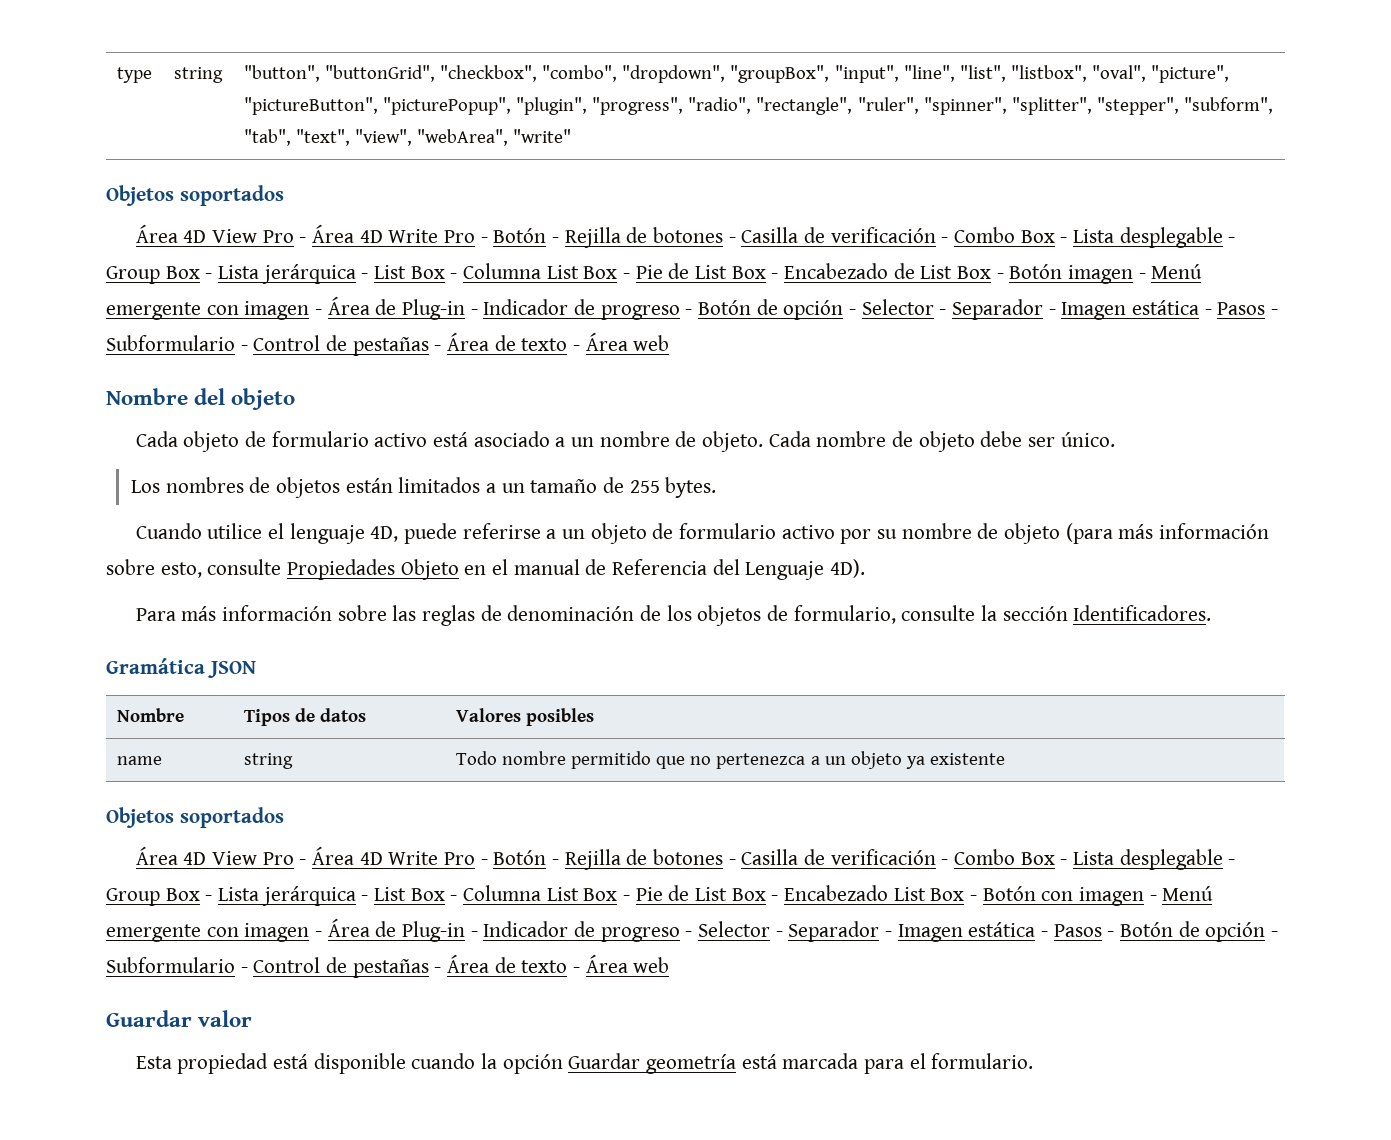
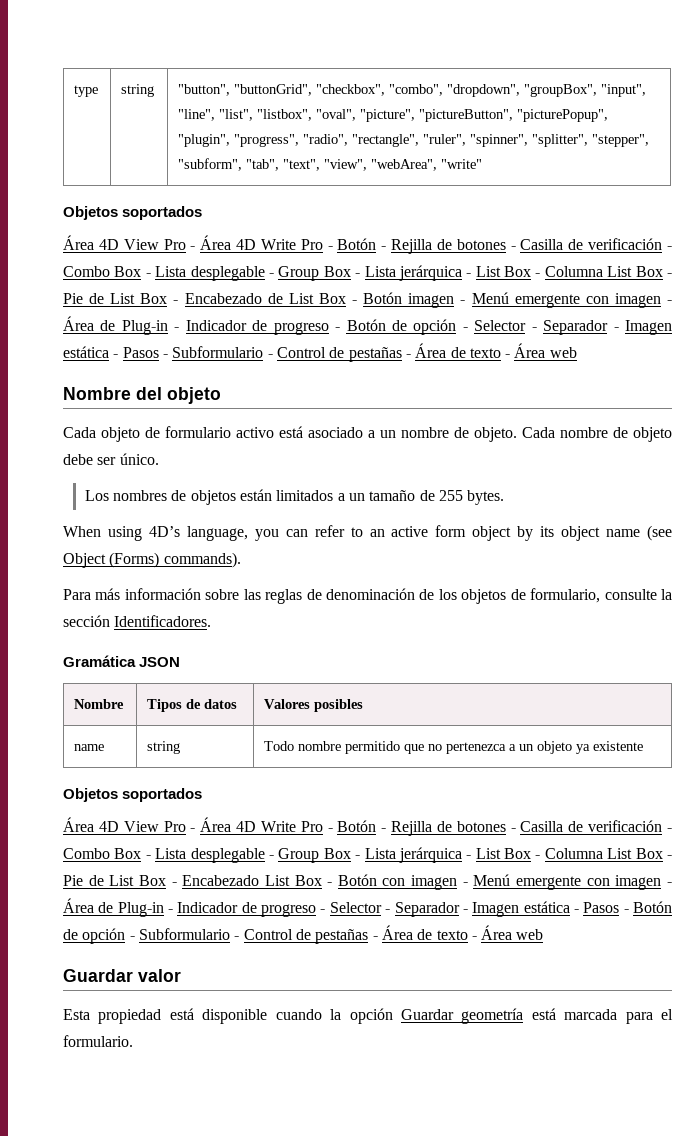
- Cuando utilice el lenguaje 4D, puede referirse a un objeto de formulario activo por su nombre de objeto (para más información sobre esto, consulte Propiedades Objeto en el manual de Referencia del Lenguaje 4D).
+ When using 4D’s language, you can refer to an active form object by its object name (see Object (Forms) commands).

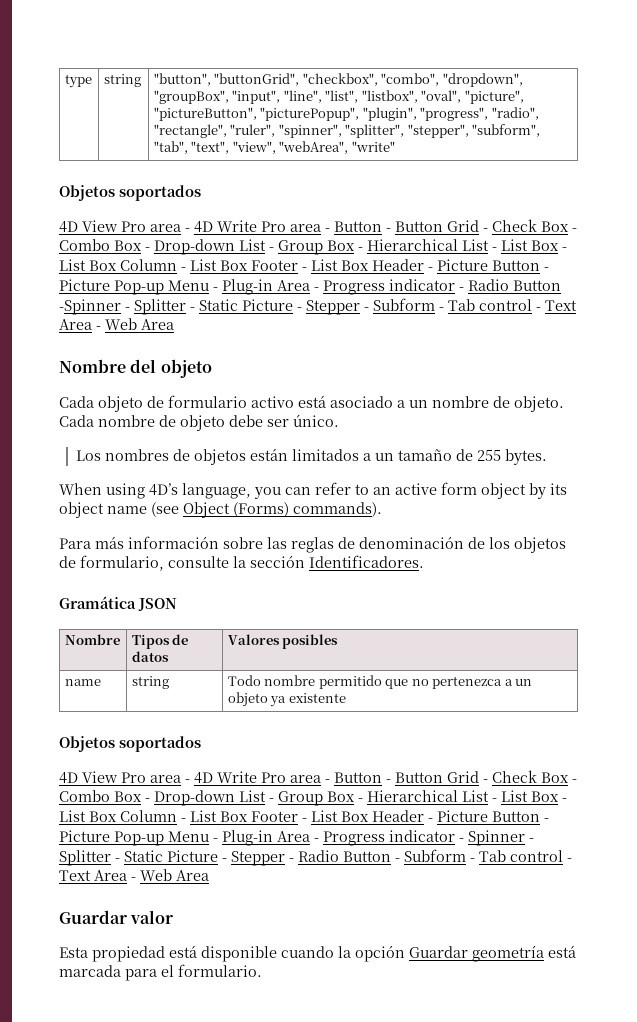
- Área 4D View Pro - Área 4D Write Pro - Botón - Rejilla de botones - Casilla de verificación - Combo Box - Lista desplegable - Group Box - Lista jerárquica - List Box - Columna List Box - Pie de List Box - Encabezado de List Box - Botón imagen - Menú emergente con imagen - Área de Plug-in - Indicador de progreso - Botón de opción - Selector - Separador - Imagen estática - Pasos - Subformulario - Control de pestañas - Área de texto - Área web
+ 4D View Pro area - 4D Write Pro area - Button - Button Grid - Check Box - Combo Box - Drop-down List - Group Box - Hierarchical List - List Box - List Box Column - List Box Footer - List Box Header - Picture Button - Picture Pop-up Menu - Plug-in Area - Progress indicator - Radio Button -Spinner - Splitter - Static Picture - Stepper - Subform - Tab control - Text Area - Web Area
- Área 4D View Pro - Área 4D Write Pro - Botón - Rejilla de botones - Casilla de verificación - Combo Box - Lista desplegable - Group Box - Lista jerárquica - List Box - Columna List Box - Pie de List Box - Encabezado List Box - Botón con imagen - Menú emergente con imagen - Área de Plug-in - Indicador de progreso - Selector - Separador - Imagen estática - Pasos - Botón de opción - Subformulario - Control de pestañas - Área de texto - Área web
+ 4D View Pro area - 4D Write Pro area - Button - Button Grid - Check Box - Combo Box - Drop-down List - Group Box - Hierarchical List - List Box - List Box Column - List Box Footer - List Box Header - Picture Button - Picture Pop-up Menu - Plug-in Area - Progress indicator - Spinner - Splitter - Static Picture - Stepper - Radio Button - Subform - Tab control - Text Area - Web Area

